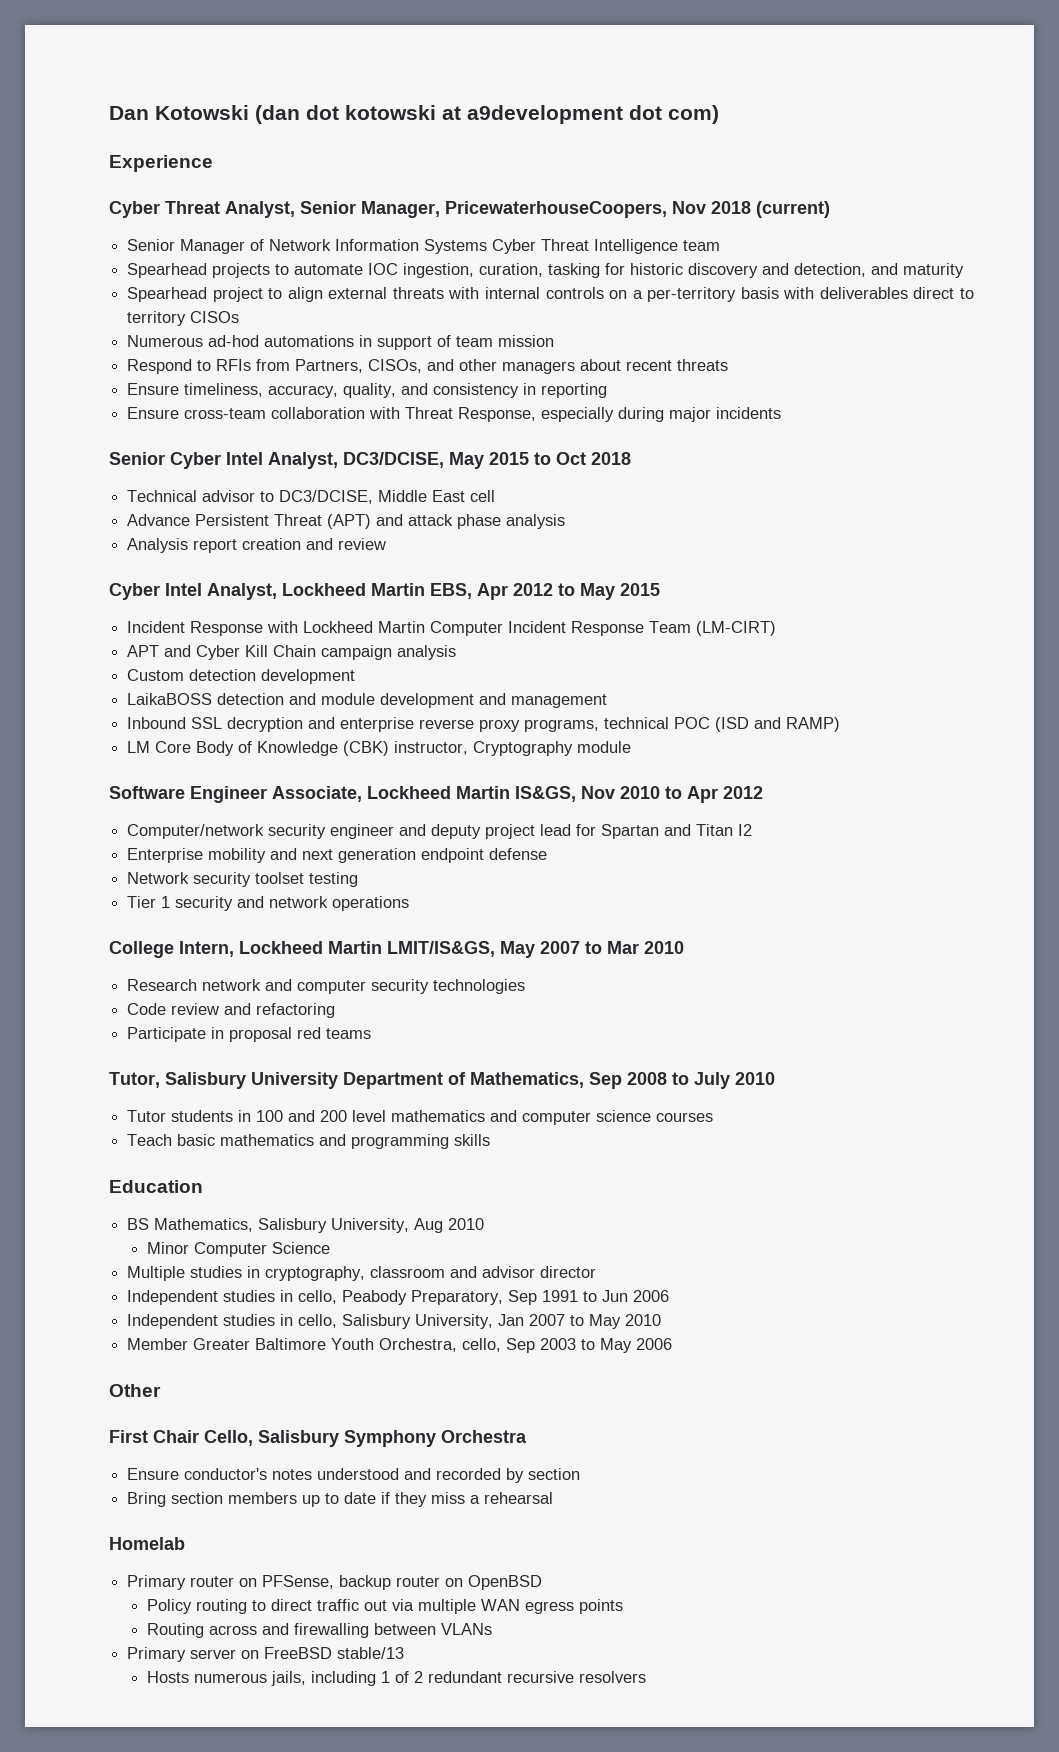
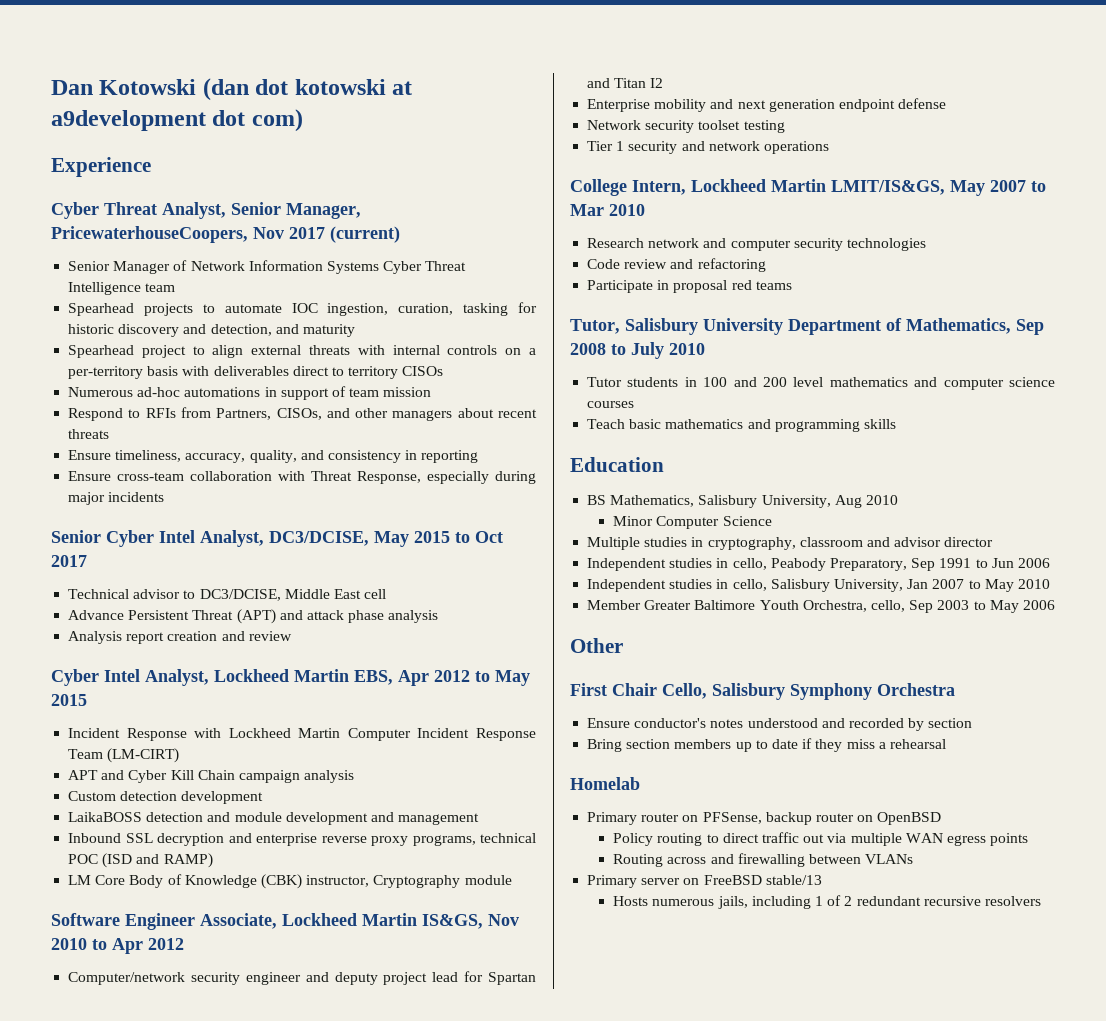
- Cyber Threat Analyst, Senior Manager, PricewaterhouseCoopers, Nov 2018 (current)
+ Cyber Threat Analyst, Senior Manager, PricewaterhouseCoopers, Nov 2017 (current)
- Numerous ad-hod automations in support of team mission
+ Numerous ad-hoc automations in support of team mission
- Senior Cyber Intel Analyst, DC3/DCISE, May 2015 to Oct 2018
+ Senior Cyber Intel Analyst, DC3/DCISE, May 2015 to Oct 2017

